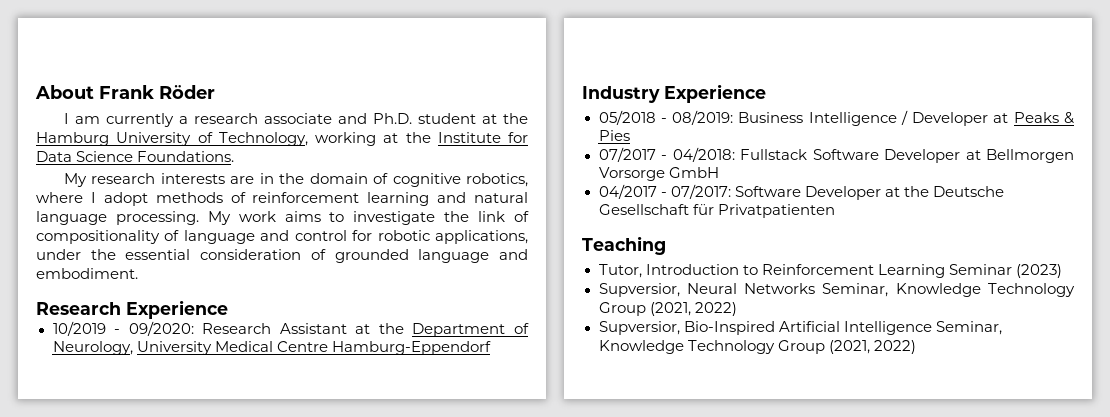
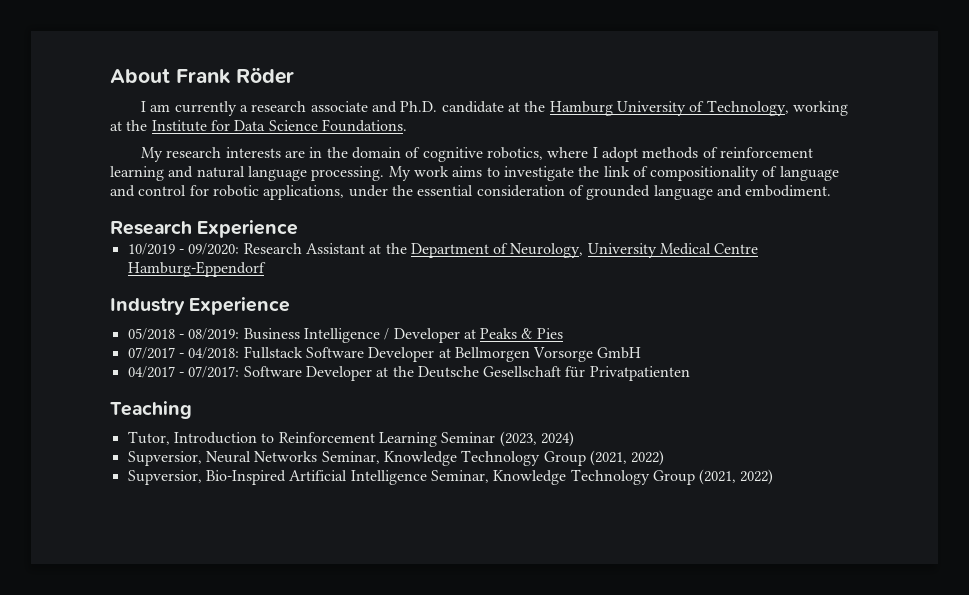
- I am currently a research associate and Ph.D. student at the Hamburg University of Technology, working at the Institute for Data Science Foundations.
+ I am currently a research associate and Ph.D. candidate at the Hamburg University of Technology, working at the Institute for Data Science Foundations.
- Tutor, Introduction to Reinforcement Learning Seminar (2023)
+ Tutor, Introduction to Reinforcement Learning Seminar (2023, 2024)

